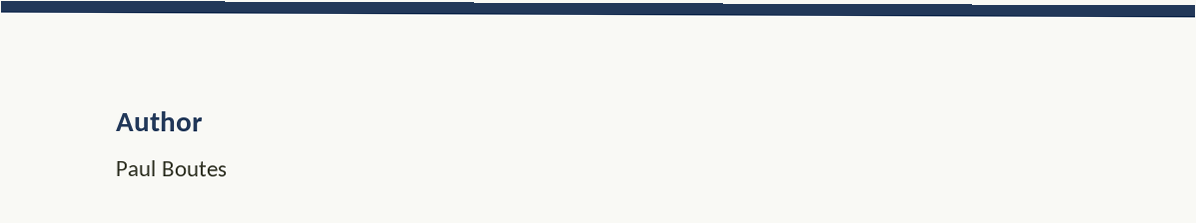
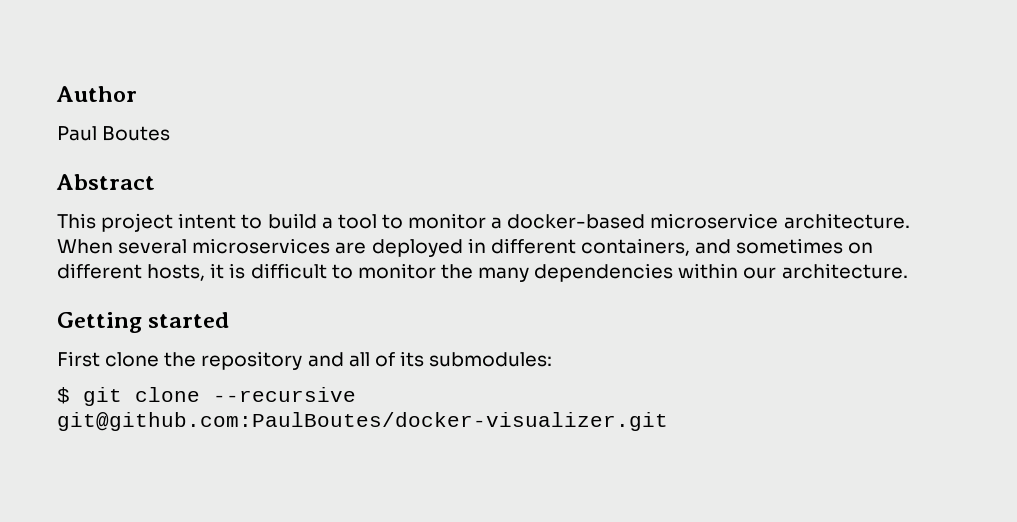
+ Abstract
+ This project intent to build a tool to monitor a docker-based microservice architecture. When several microservices are deployed in different containers, and sometimes on different hosts, it is difficult to monitor the many dependencies within our architecture.
+ Getting started
+ First clone the repository and all of its submodules:
+ $ git clone --recursive git@github.com:PaulBoutes/docker-visualizer.git

